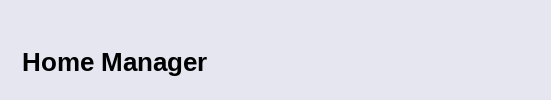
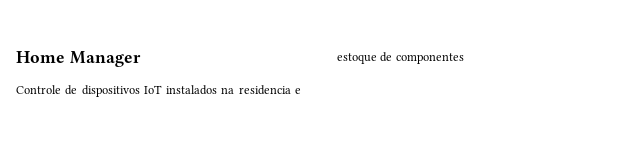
+ Controle de dispositivos IoT instalados na residencia e estoque de componentes

